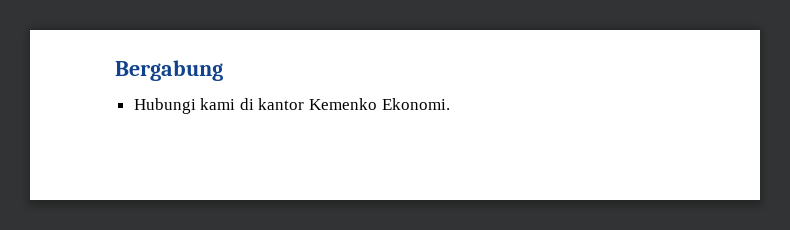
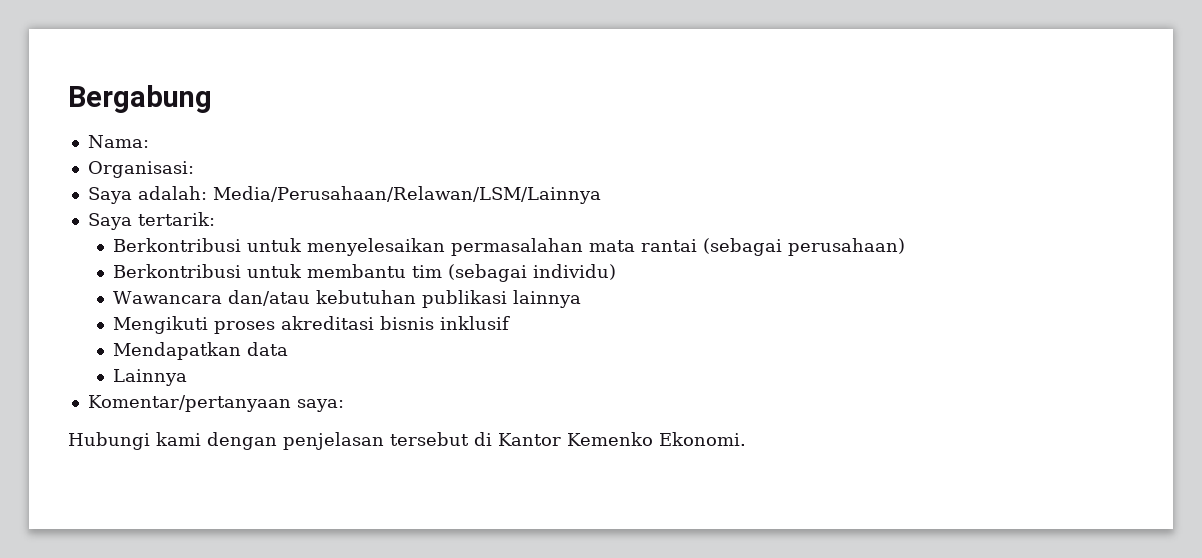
- Hubungi kami di kantor Kemenko Ekonomi.
+ Nama:
+ Organisasi:
+ Saya adalah: Media/Perusahaan/Relawan/LSM/Lainnya
+ Saya tertarik:
+ Berkontribusi untuk menyelesaikan permasalahan mata rantai (sebagai perusahaan)
+ Berkontribusi untuk membantu tim (sebagai individu)
+ Wawancara dan/atau kebutuhan publikasi lainnya
+ Mengikuti proses akreditasi bisnis inklusif
+ Mendapatkan data
+ Lainnya
+ Komentar/pertanyaan saya:
+ Hubungi kami dengan penjelasan tersebut di Kantor Kemenko Ekonomi.

